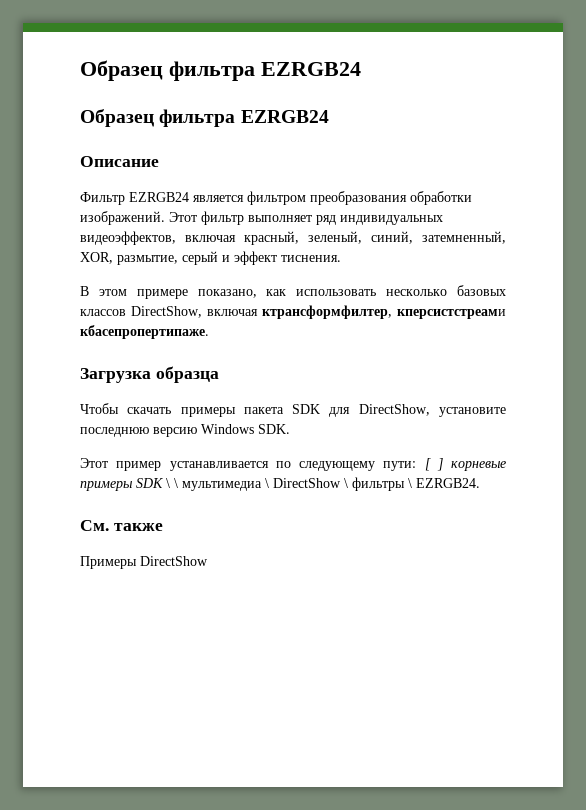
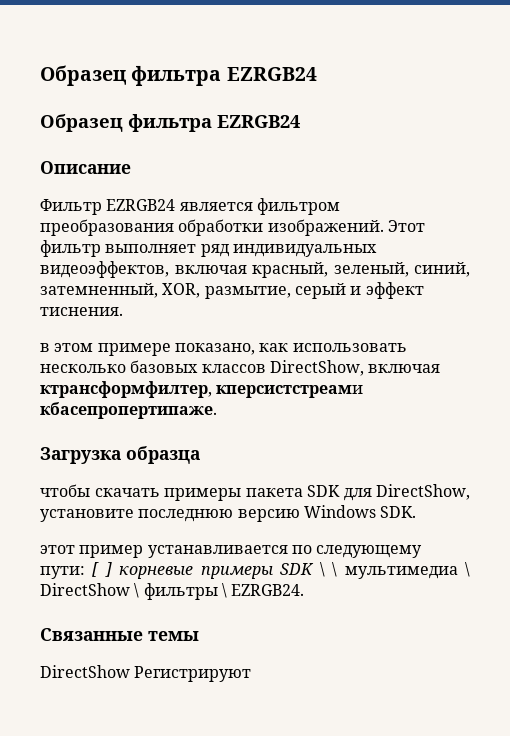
- В этом примере показано, как использовать несколько базовых классов DirectShow, включая ктрансформфилтер, кперсистстреами кбасепропертипаже.
+ в этом примере показано, как использовать несколько базовых классов DirectShow, включая ктрансформфилтер, кперсистстреами кбасепропертипаже.
- Чтобы скачать примеры пакета SDK для DirectShow, установите последнюю версию Windows SDK.
+ чтобы скачать примеры пакета SDK для DirectShow, установите последнюю версию Windows SDK.
- Этот пример устанавливается по следующему пути: [ ] корневые примеры SDK \ \ мультимедиа \ DirectShow \ фильтры \ EZRGB24.
+ этот пример устанавливается по следующему пути: [ ] корневые примеры SDK \ \ мультимедиа \ DirectShow \ фильтры \ EZRGB24.
- См. также
- Примеры DirectShow
+ Связанные темы
+ DirectShow Регистрируют

